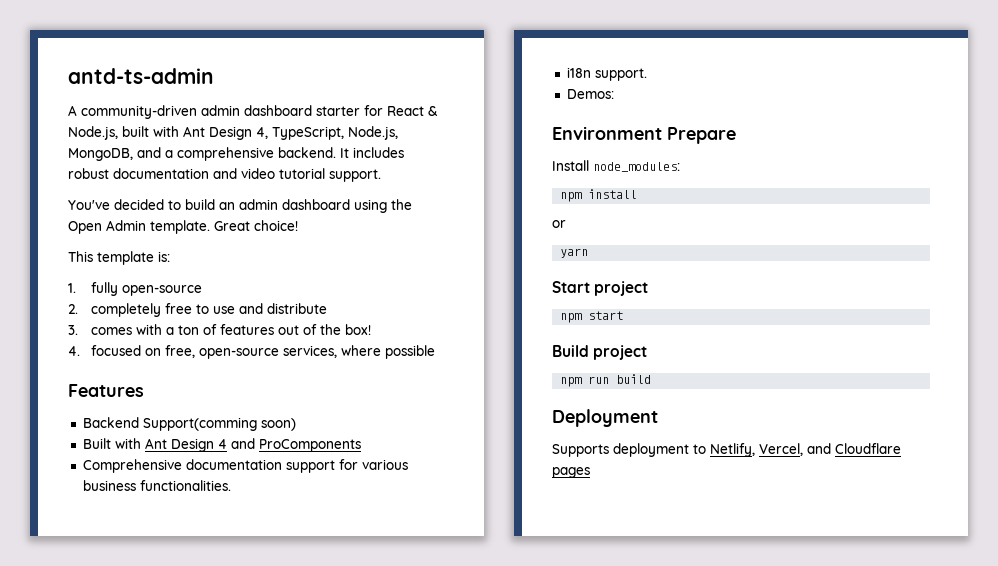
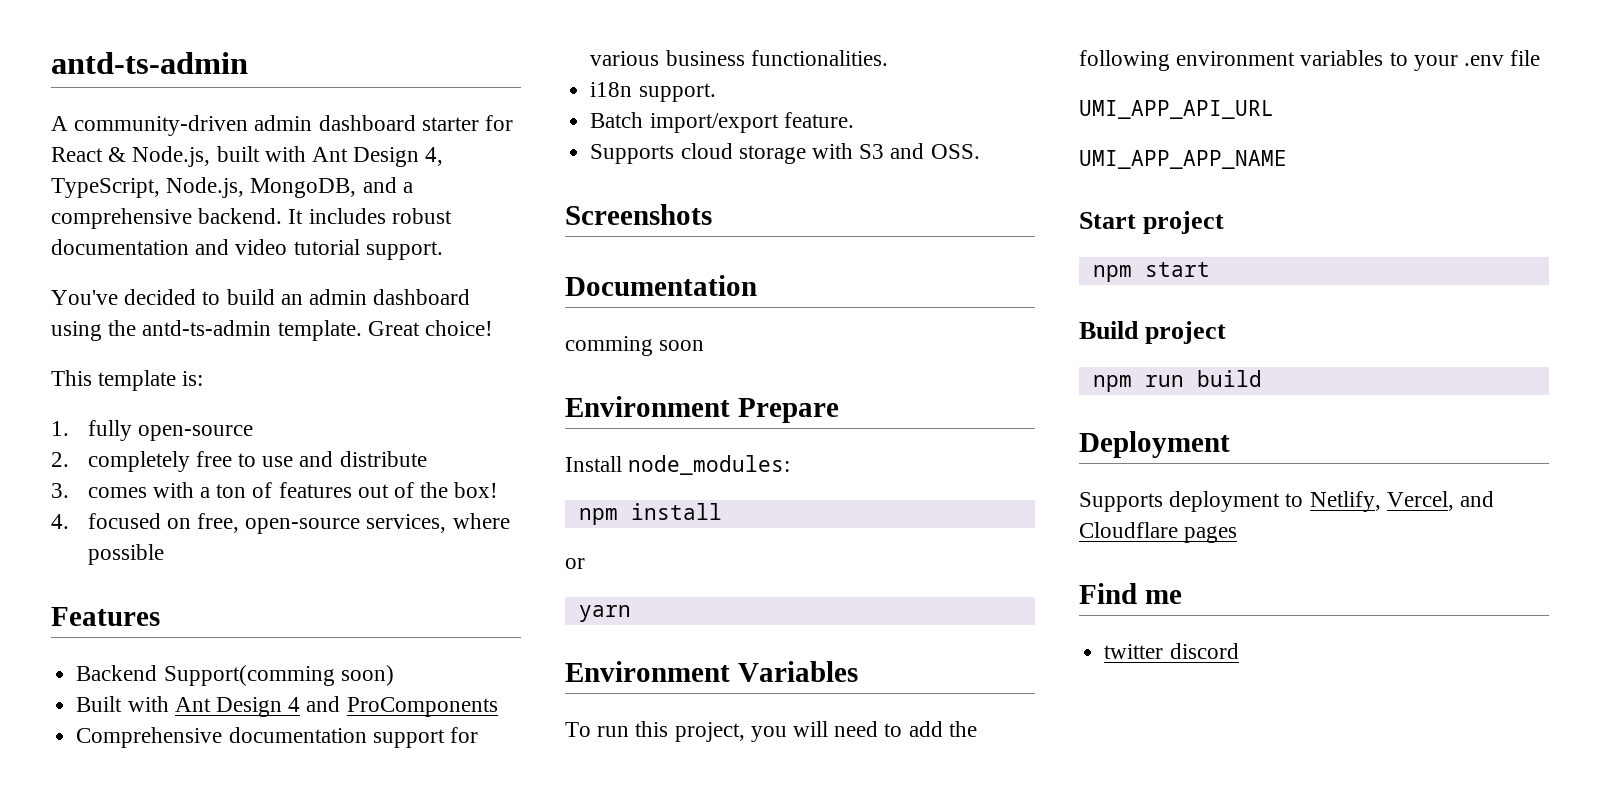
- You've decided to build an admin dashboard using the Open Admin template.
+ You've decided to build an admin dashboard using the antd-ts-admin template.
- Demos:
+ Batch import/export feature.
+ Supports cloud storage with S3 and OSS.
+ Screenshots
+ Documentation
+ comming soon
+ Environment Variables
+ To run this project, you will need to add the following environment variables to your .env file
+ UMI_APP_API_URL
+ UMI_APP_APP_NAME
+ Find me
+ twitter discord

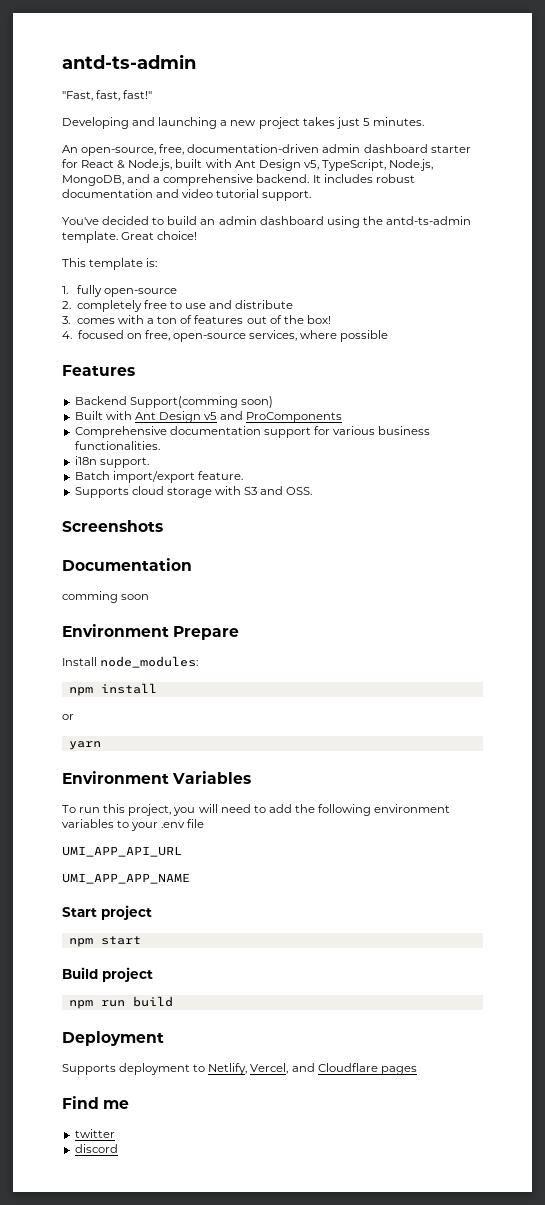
- A community-driven admin dashboard starter for React & Node.js, built with Ant Design 4, TypeScript, Node.js, MongoDB, and a comprehensive backend.
+ "Fast, fast, fast!"
+ Developing and launching a new project takes just 5 minutes.
+ An open-source, free, documentation-driven admin dashboard starter for React & Node.js, built with Ant Design v5, TypeScript, Node.js, MongoDB, and a comprehensive backend.
- Built with Ant Design 4 and ProComponents
+ Built with Ant Design v5 and ProComponents
- twitter discord
+ twitter
+ discord

